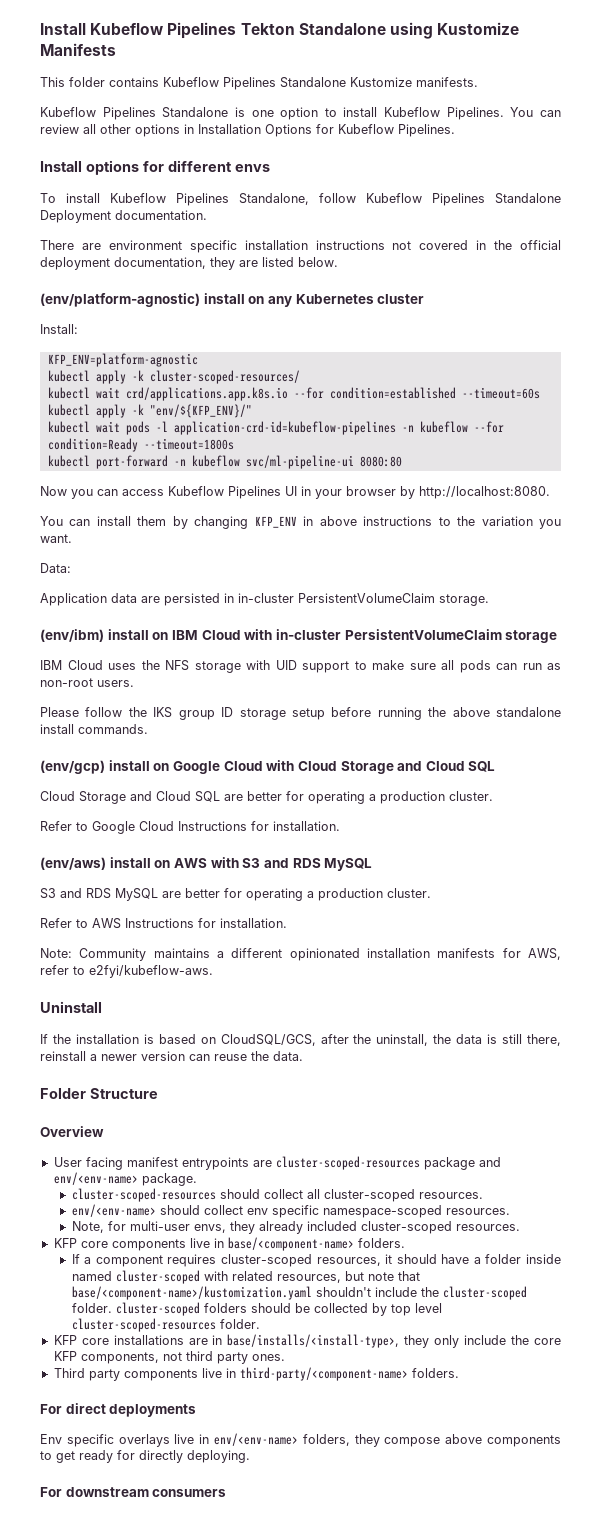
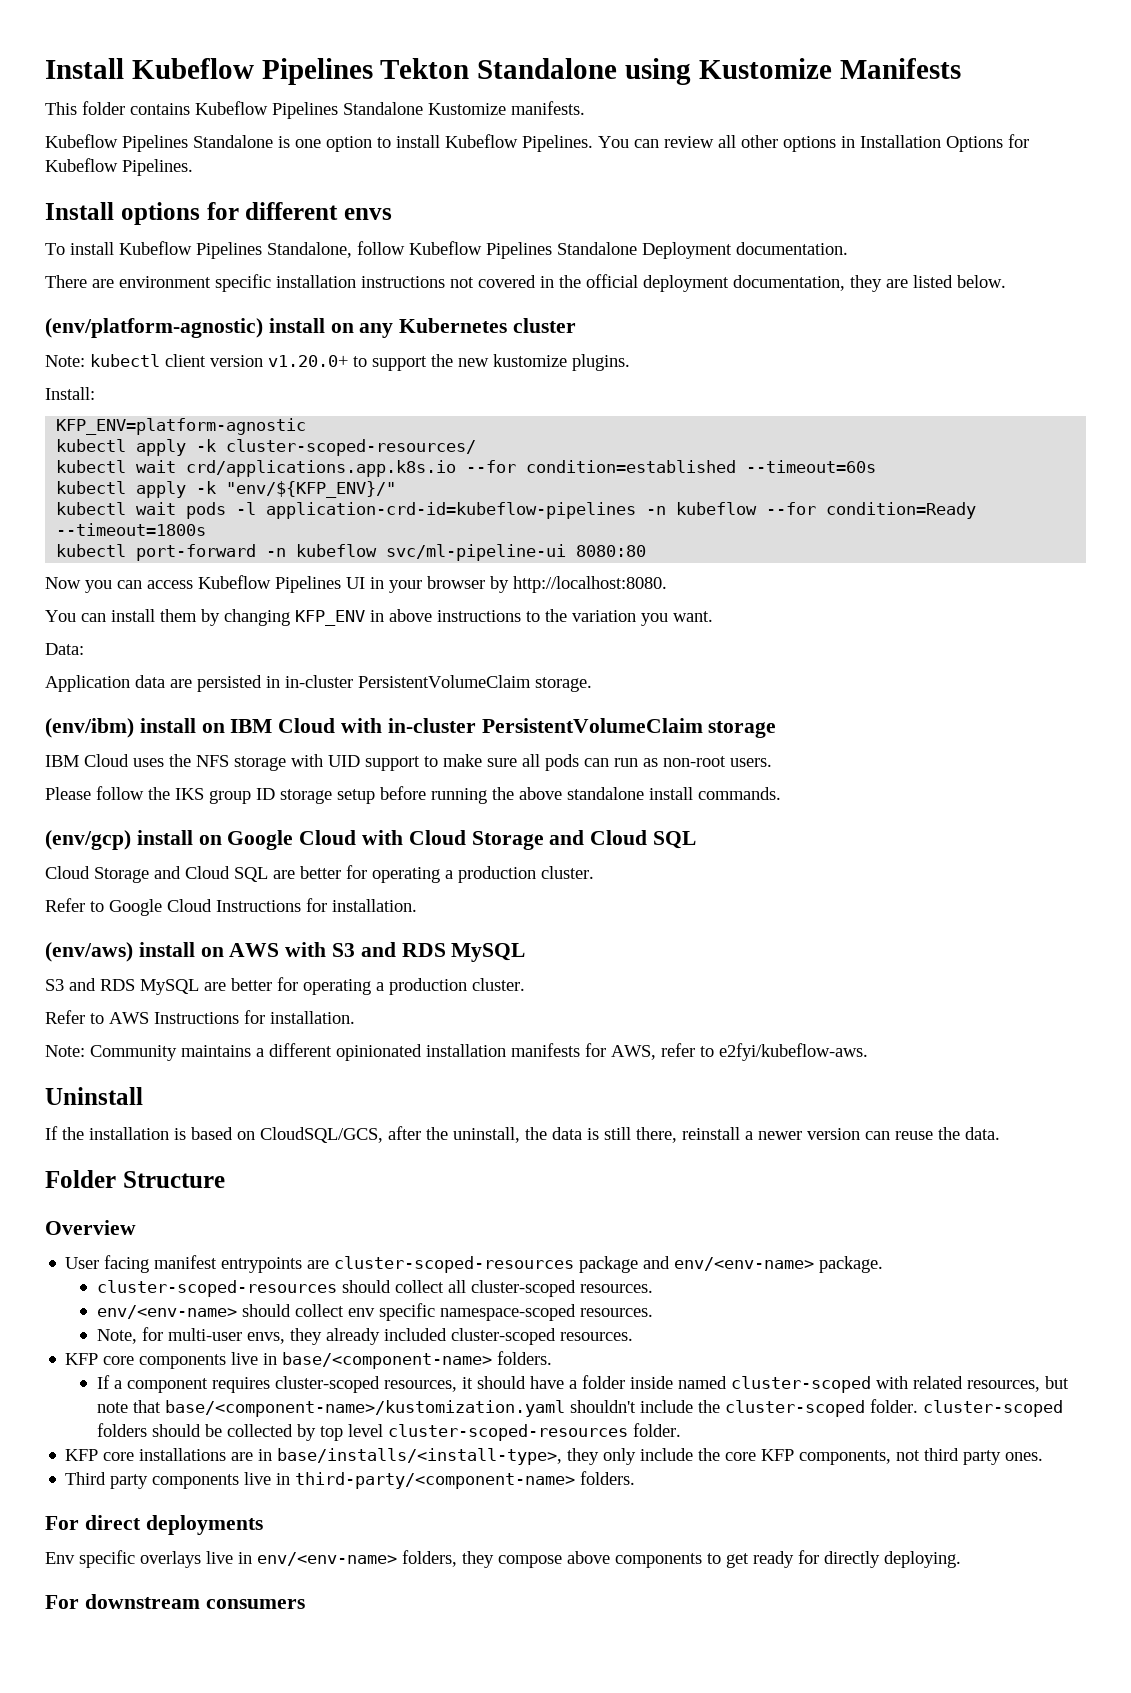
+ Note: kubectl client version v1.20.0+ to support the new kustomize plugins.

